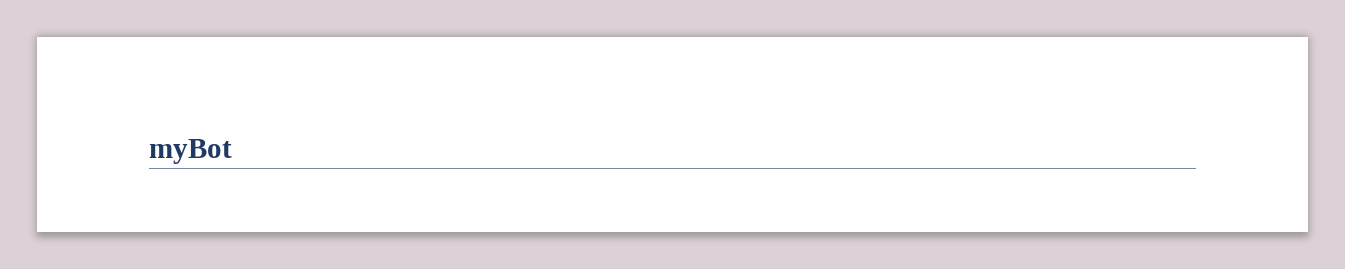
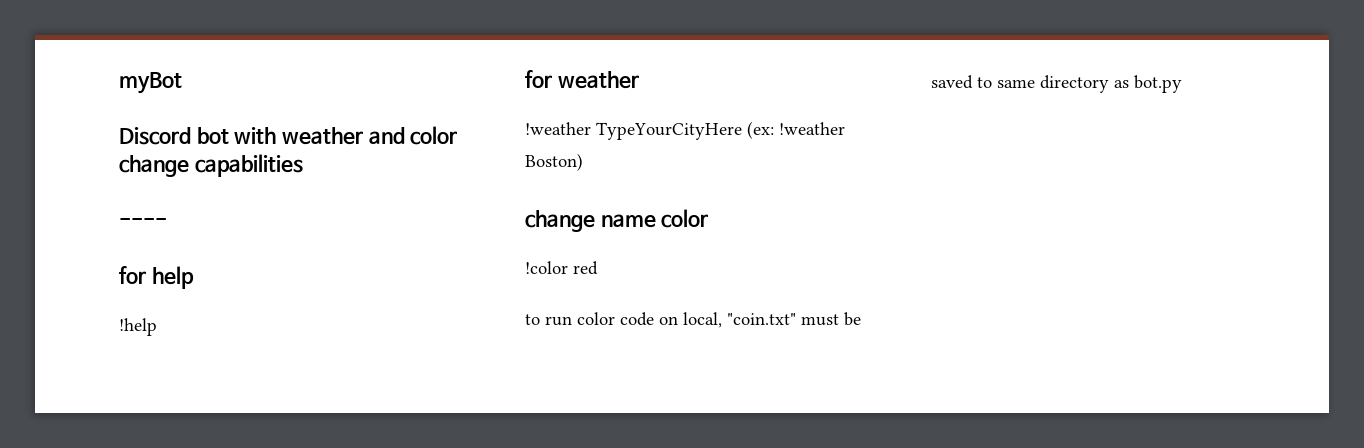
+ Discord bot with weather and color change capabilities
+ ----
+ for help
+ !help
+ for weather
+ !weather TypeYourCityHere (ex: !weather Boston)
+ change name color
+ !color red
+ to run color code on local, "coin.txt" must be saved to same directory as bot.py

